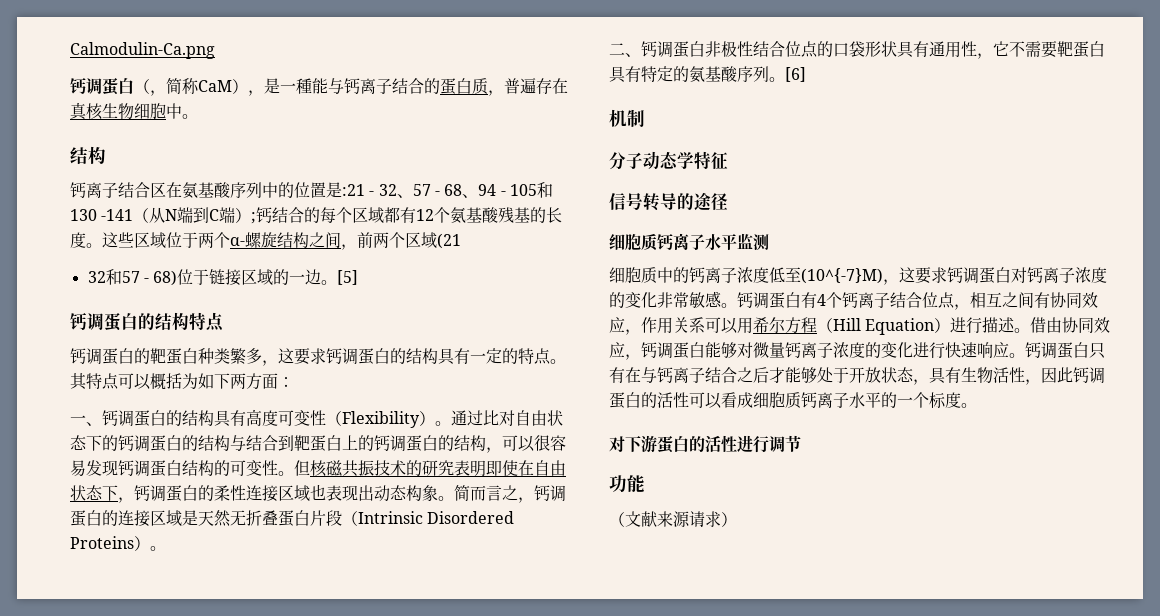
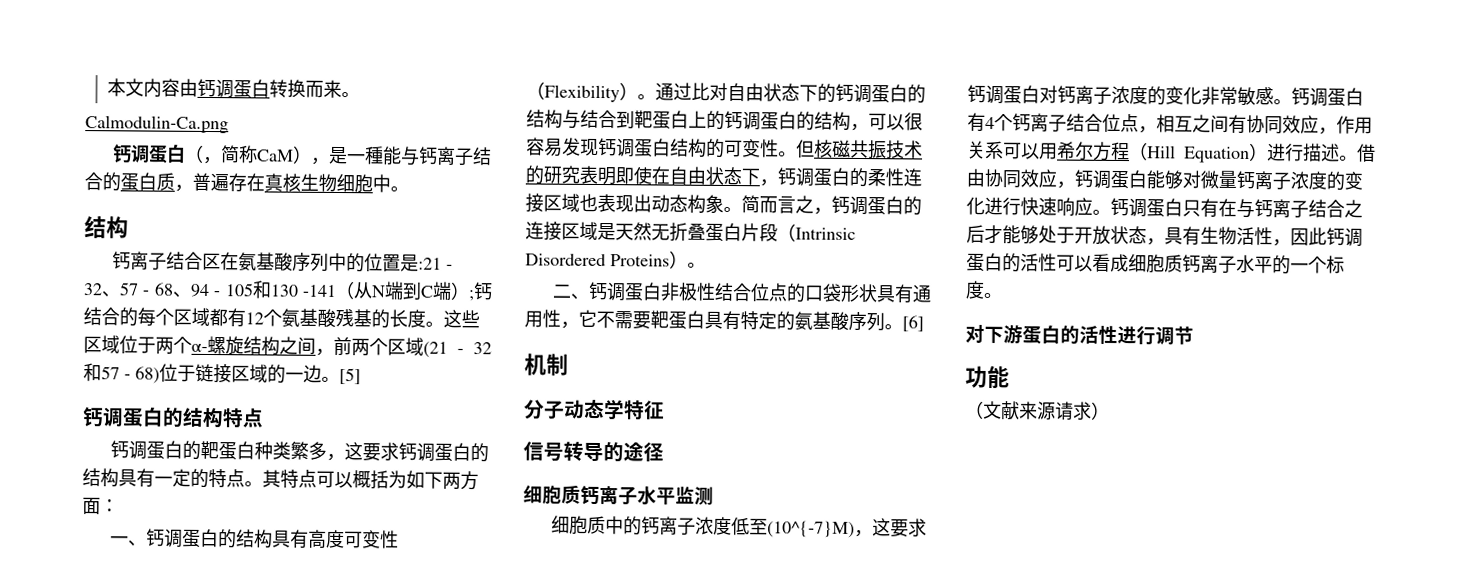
+ 本文内容由钙调蛋白转换而来。
- 这些区域位于两个α-螺旋结构之间，前两个区域(21
- 32和57 - 68)位于链接区域的一边。
+ 这些区域位于两个α-螺旋结构之间，前两个区域(21 - 32和57 - 68)位于链接区域的一边。

